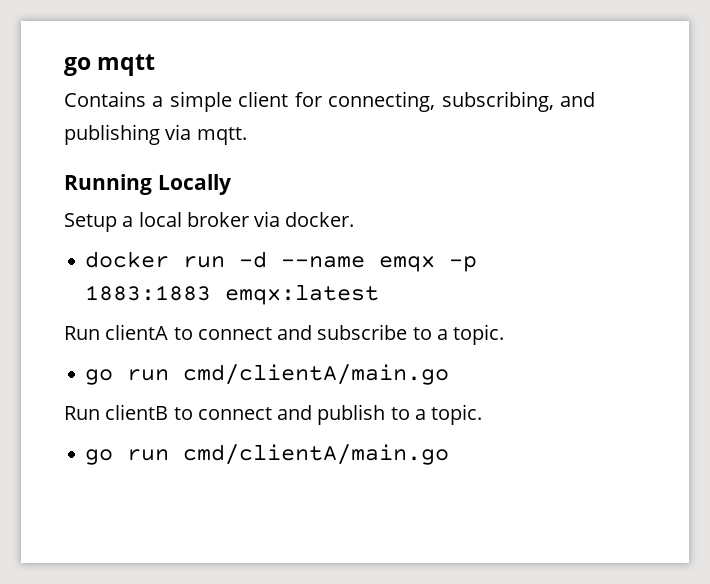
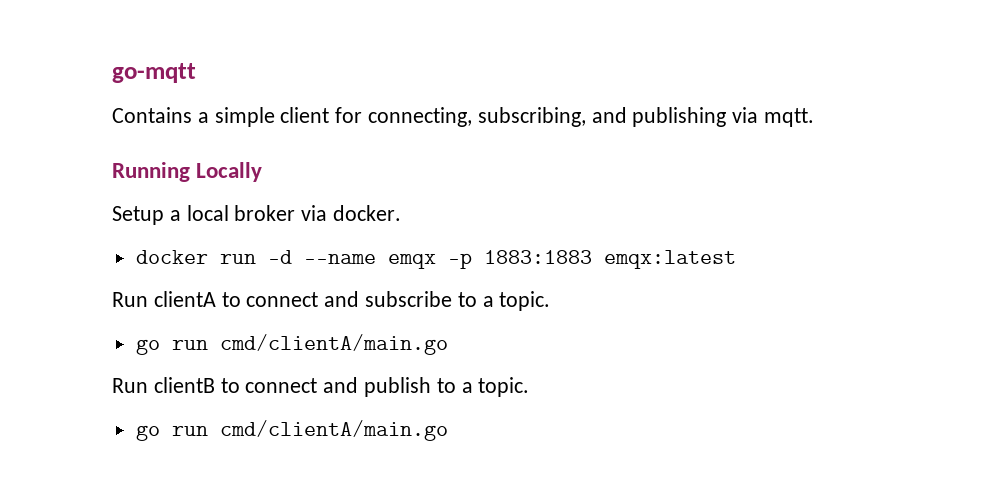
- go mqtt
+ go-mqtt

